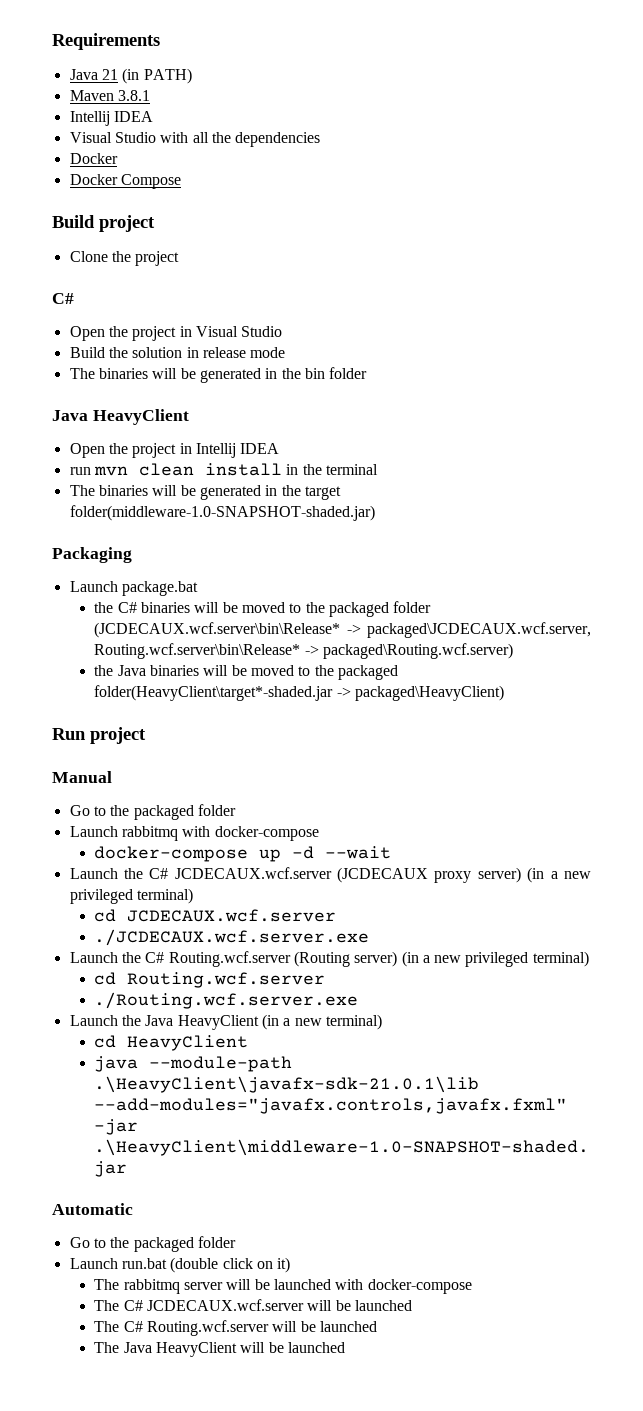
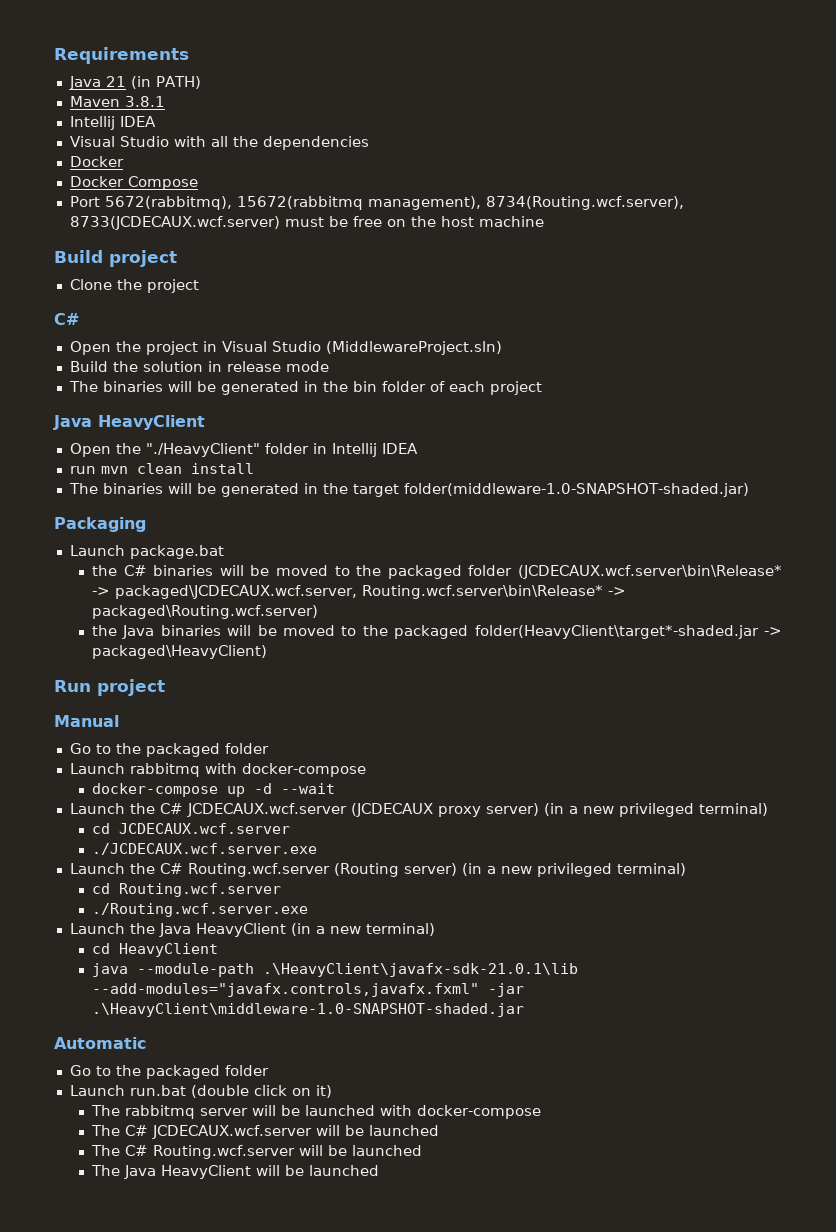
+ Port 5672(rabbitmq), 15672(rabbitmq management), 8734(Routing.wcf.server), 8733(JCDECAUX.wcf.server) must be free on the host machine
- Open the project in Visual Studio
+ Open the project in Visual Studio (MiddlewareProject.sln)
- The binaries will be generated in the bin folder
+ The binaries will be generated in the bin folder of each project
- Open the project in Intellij IDEA
+ Open the "./HeavyClient" folder in Intellij IDEA
- run mvn clean install in the terminal
+ run mvn clean install

